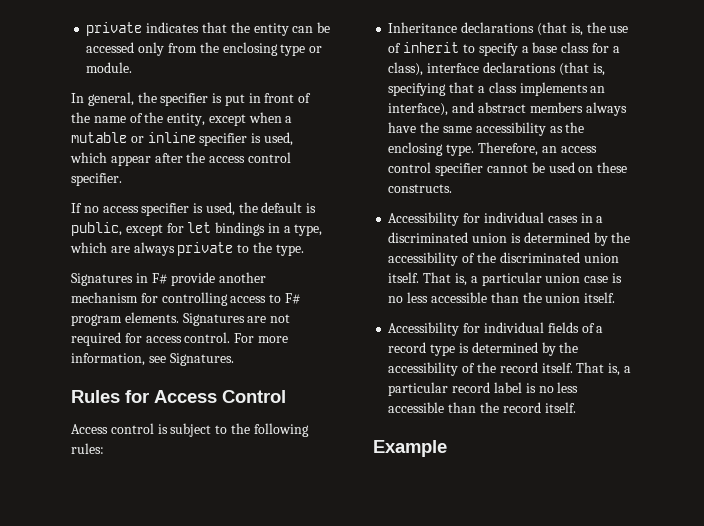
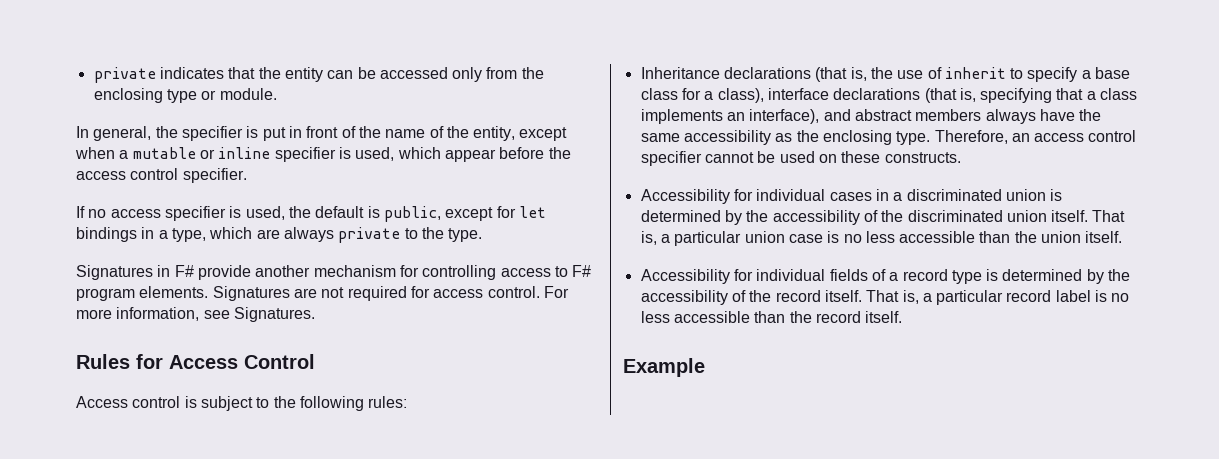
- In general, the specifier is put in front of the name of the entity, except when a mutable or inline specifier is used, which appear after the access control specifier.
+ In general, the specifier is put in front of the name of the entity, except when a mutable or inline specifier is used, which appear before the access control specifier.

